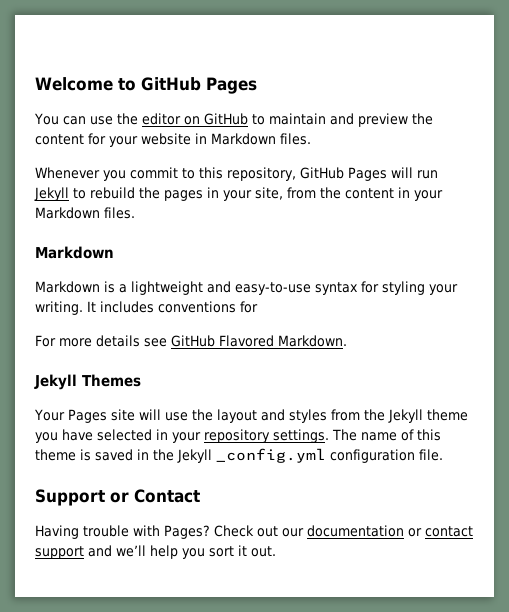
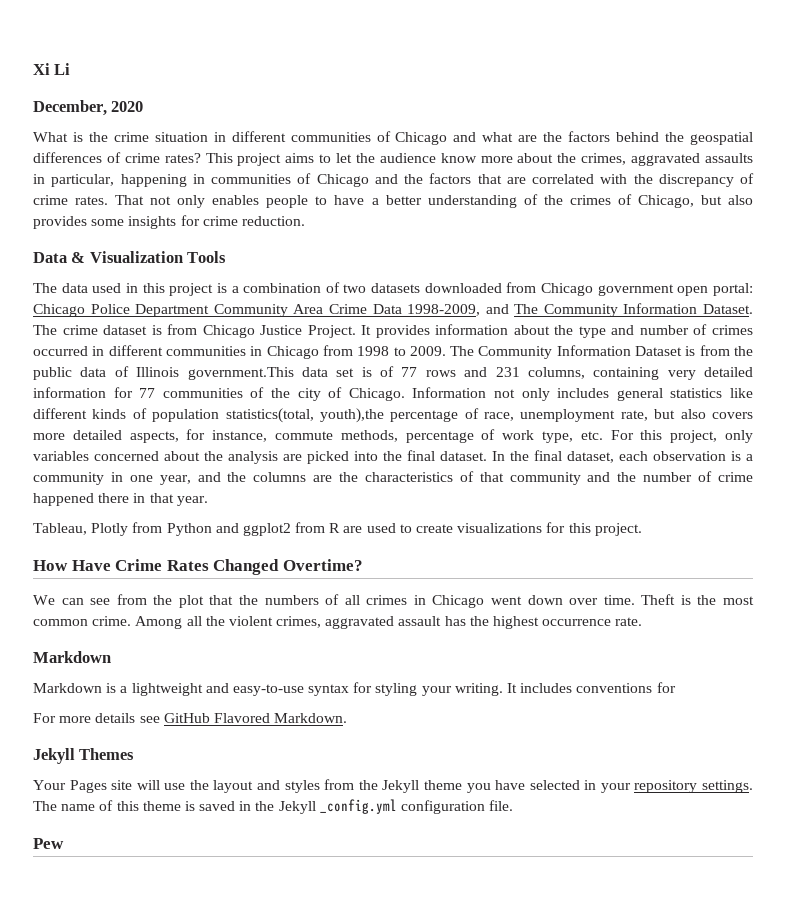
- Welcome to GitHub Pages
- You can use the editor on GitHub to maintain and preview the content for your website in Markdown files.
- Whenever you commit to this repository, GitHub Pages will run Jekyll to rebuild the pages in your site, from the content in your Markdown files.
+ Xi Li
+ December, 2020
+ What is the crime situation in different communities of Chicago and what are the factors behind the geospatial differences of crime rates? This project aims to let the audience know more about the crimes, aggravated assaults in particular, happening in communities of Chicago and the factors that are correlated with the discrepancy of crime rates. That not only enables people to have a better understanding of the crimes of Chicago, but also provides some insights for crime reduction.
+ Data & Visualization Tools
+ The data used in this project is a combination of two datasets downloaded from Chicago government open portal: Chicago Police Department Community Area Crime Data 1998-2009, and The Community Information Dataset. The crime dataset is from Chicago Justice Project. It provides information about the type and number of crimes occurred in different communities in Chicago from 1998 to 2009. The Community Information Dataset is from the public data of Illinois government.This data set is of 77 rows and 231 columns, containing very detailed information for 77 communities of the city of Chicago. Information not only includes general statistics like different kinds of population statistics(total, youth),the percentage of race, unemployment rate, but also covers more detailed aspects, for instance, commute methods, percentage of work type, etc. For this project, only variables concerned about the analysis are picked into the final dataset. In the final dataset, each observation is a community in one year, and the columns are the characteristics of that community and the number of crime happened there in that year.
+ Tableau, Plotly from Python and ggplot2 from R are used to create visualizations for this project.
+ How Have Crime Rates Changed Overtime?
+ We can see from the plot that the numbers of all crimes in Chicago went down over time. Theft is the most common crime. Among all the violent crimes, aggravated assault has the highest occurrence rate.
- Support or Contact
- Having trouble with Pages? Check out our documentation or contact support and we’ll help you sort it out.
+ Pew

